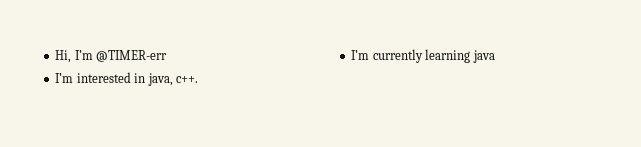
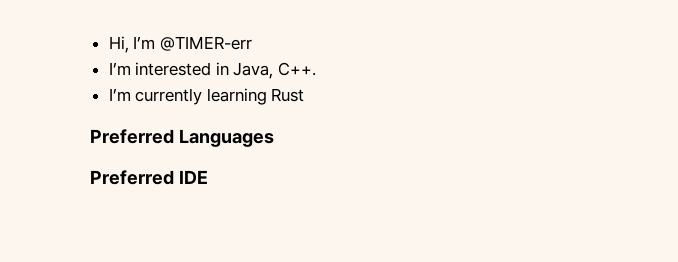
- I’m interested in java, c++.
+ I’m interested in Java, C++.
- I’m currently learning java
+ I’m currently learning Rust
+ Preferred Languages
+ Preferred IDE

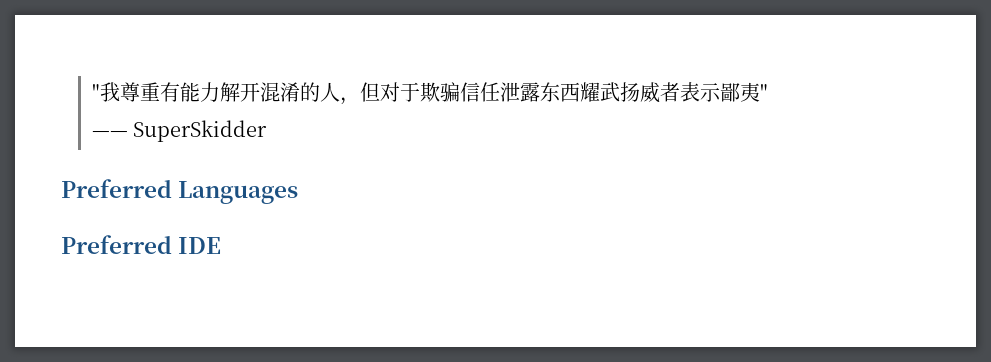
- Hi, I’m @TIMER-err
- I’m interested in Java, C++.
- I’m currently learning Rust
+ "我尊重有能力解开混淆的人，但对于欺骗信任泄露东西耀武扬威者表示鄙夷"
+ —— SuperSkidder

